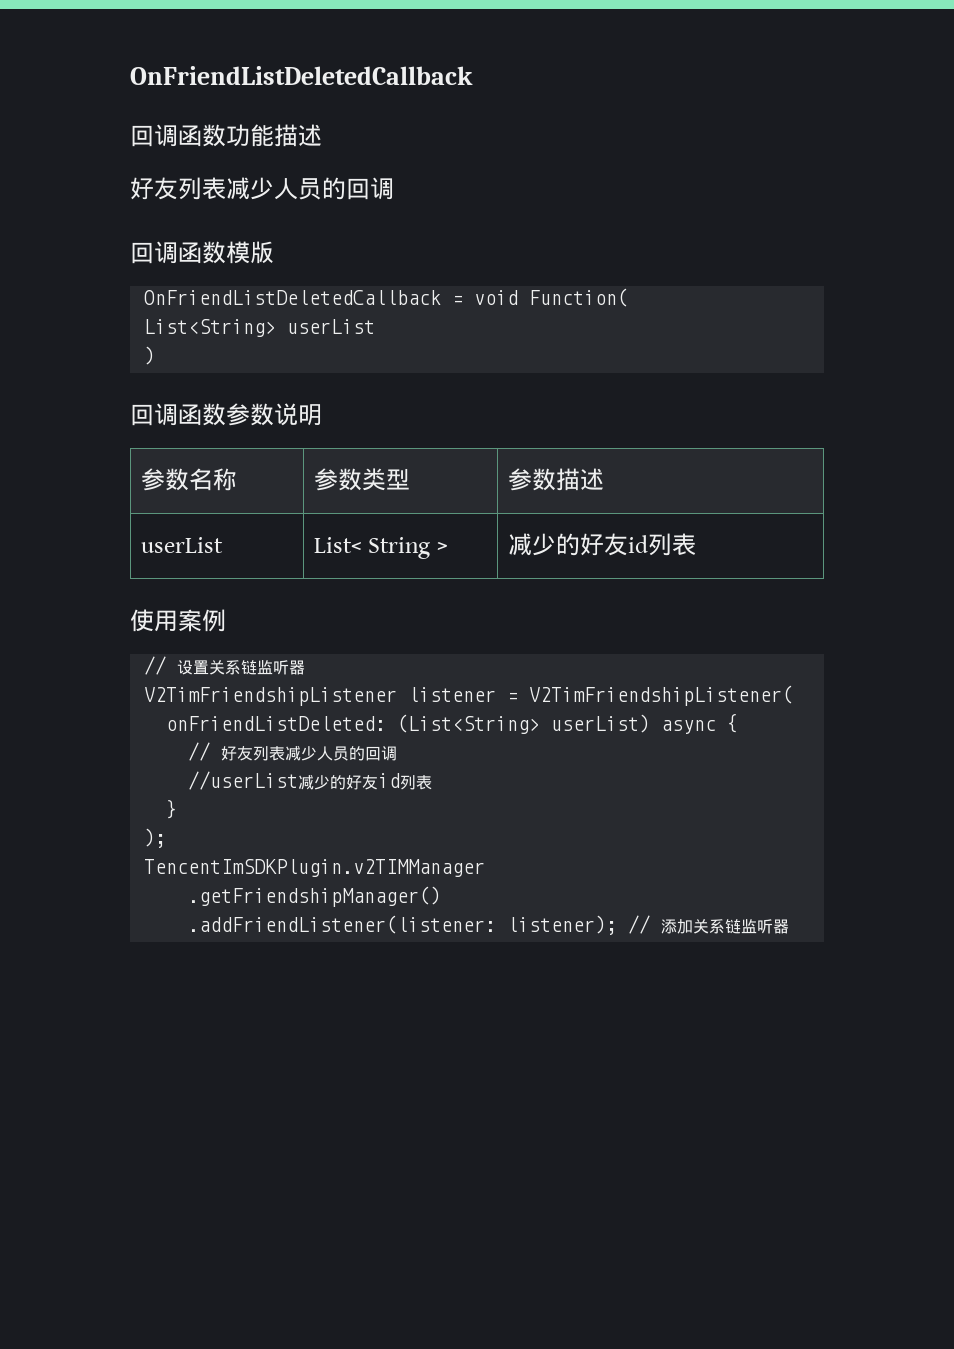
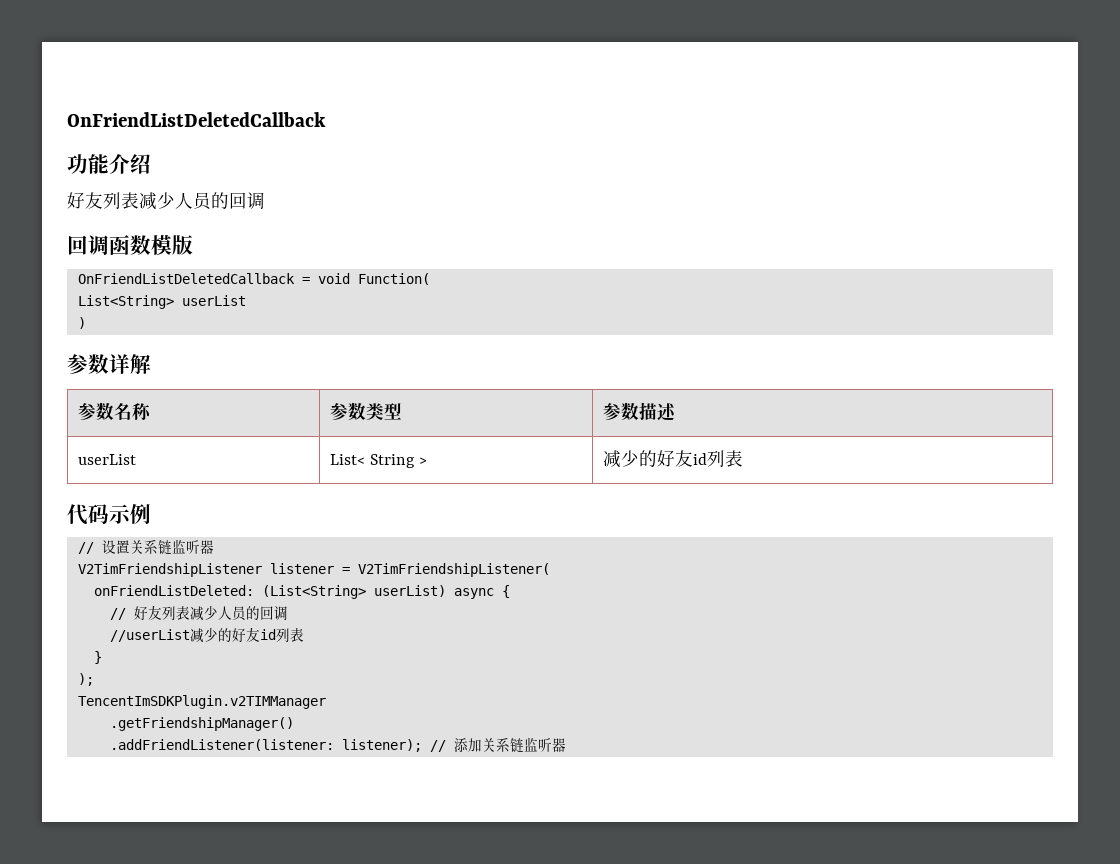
- 回调函数功能描述
+ 功能介绍
- 回调函数参数说明
+ 参数详解
- 使用案例
+ 代码示例

